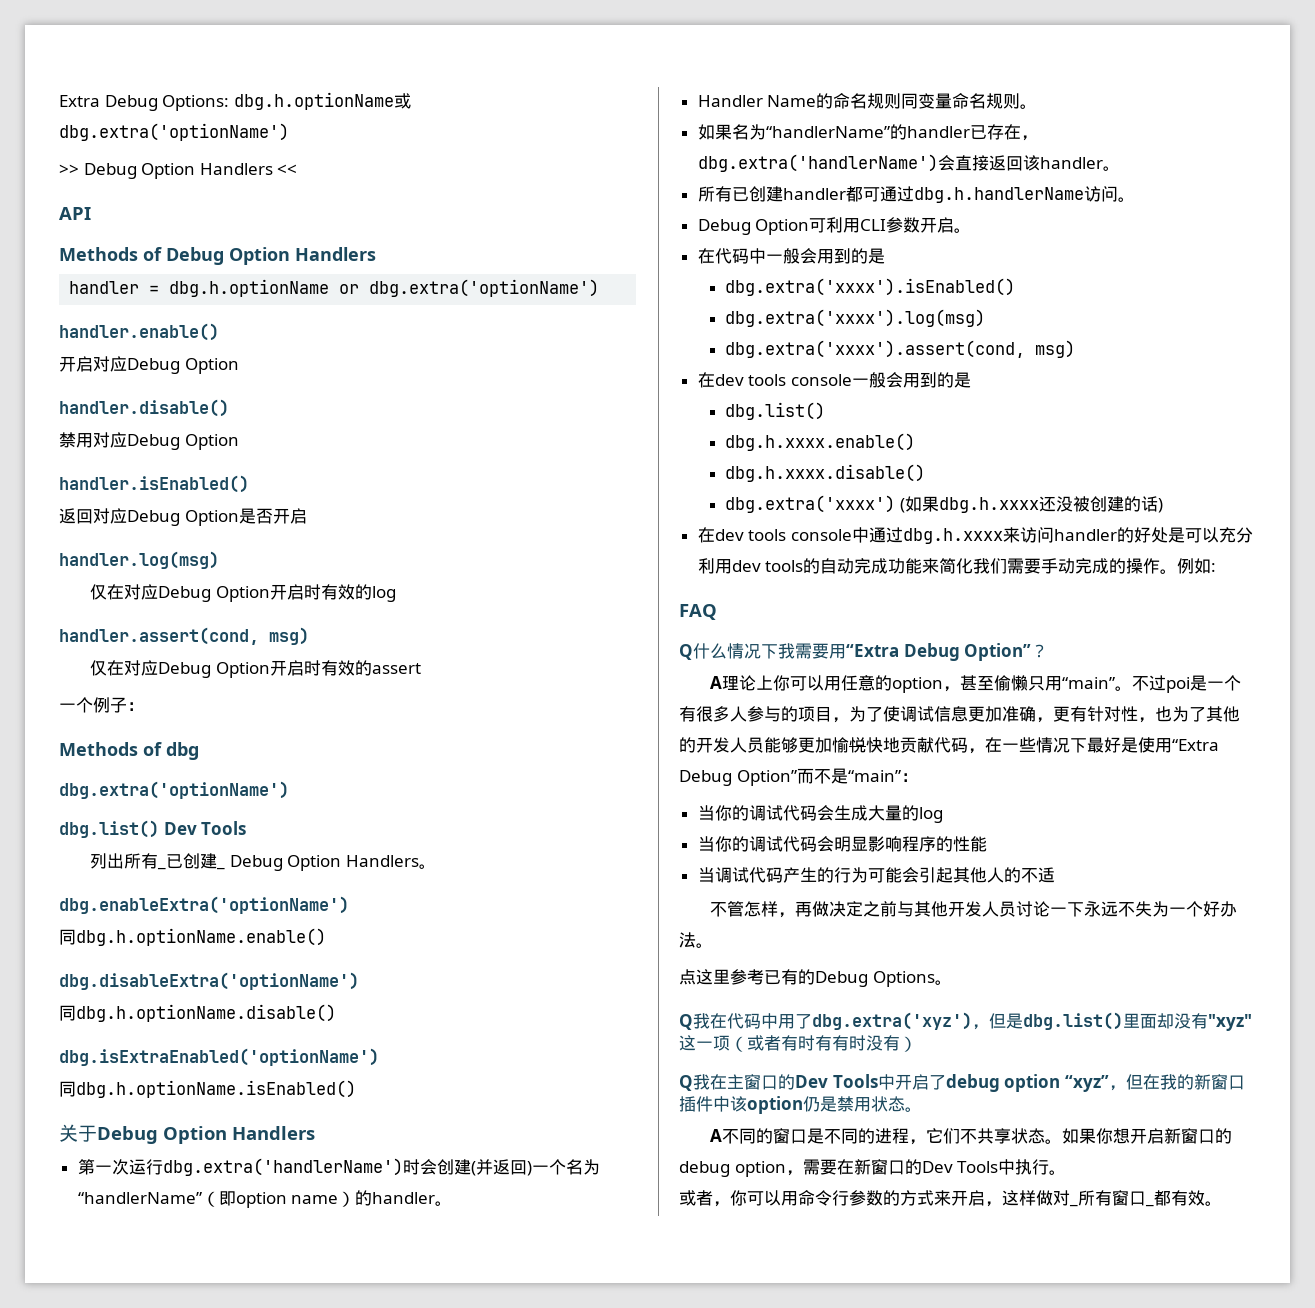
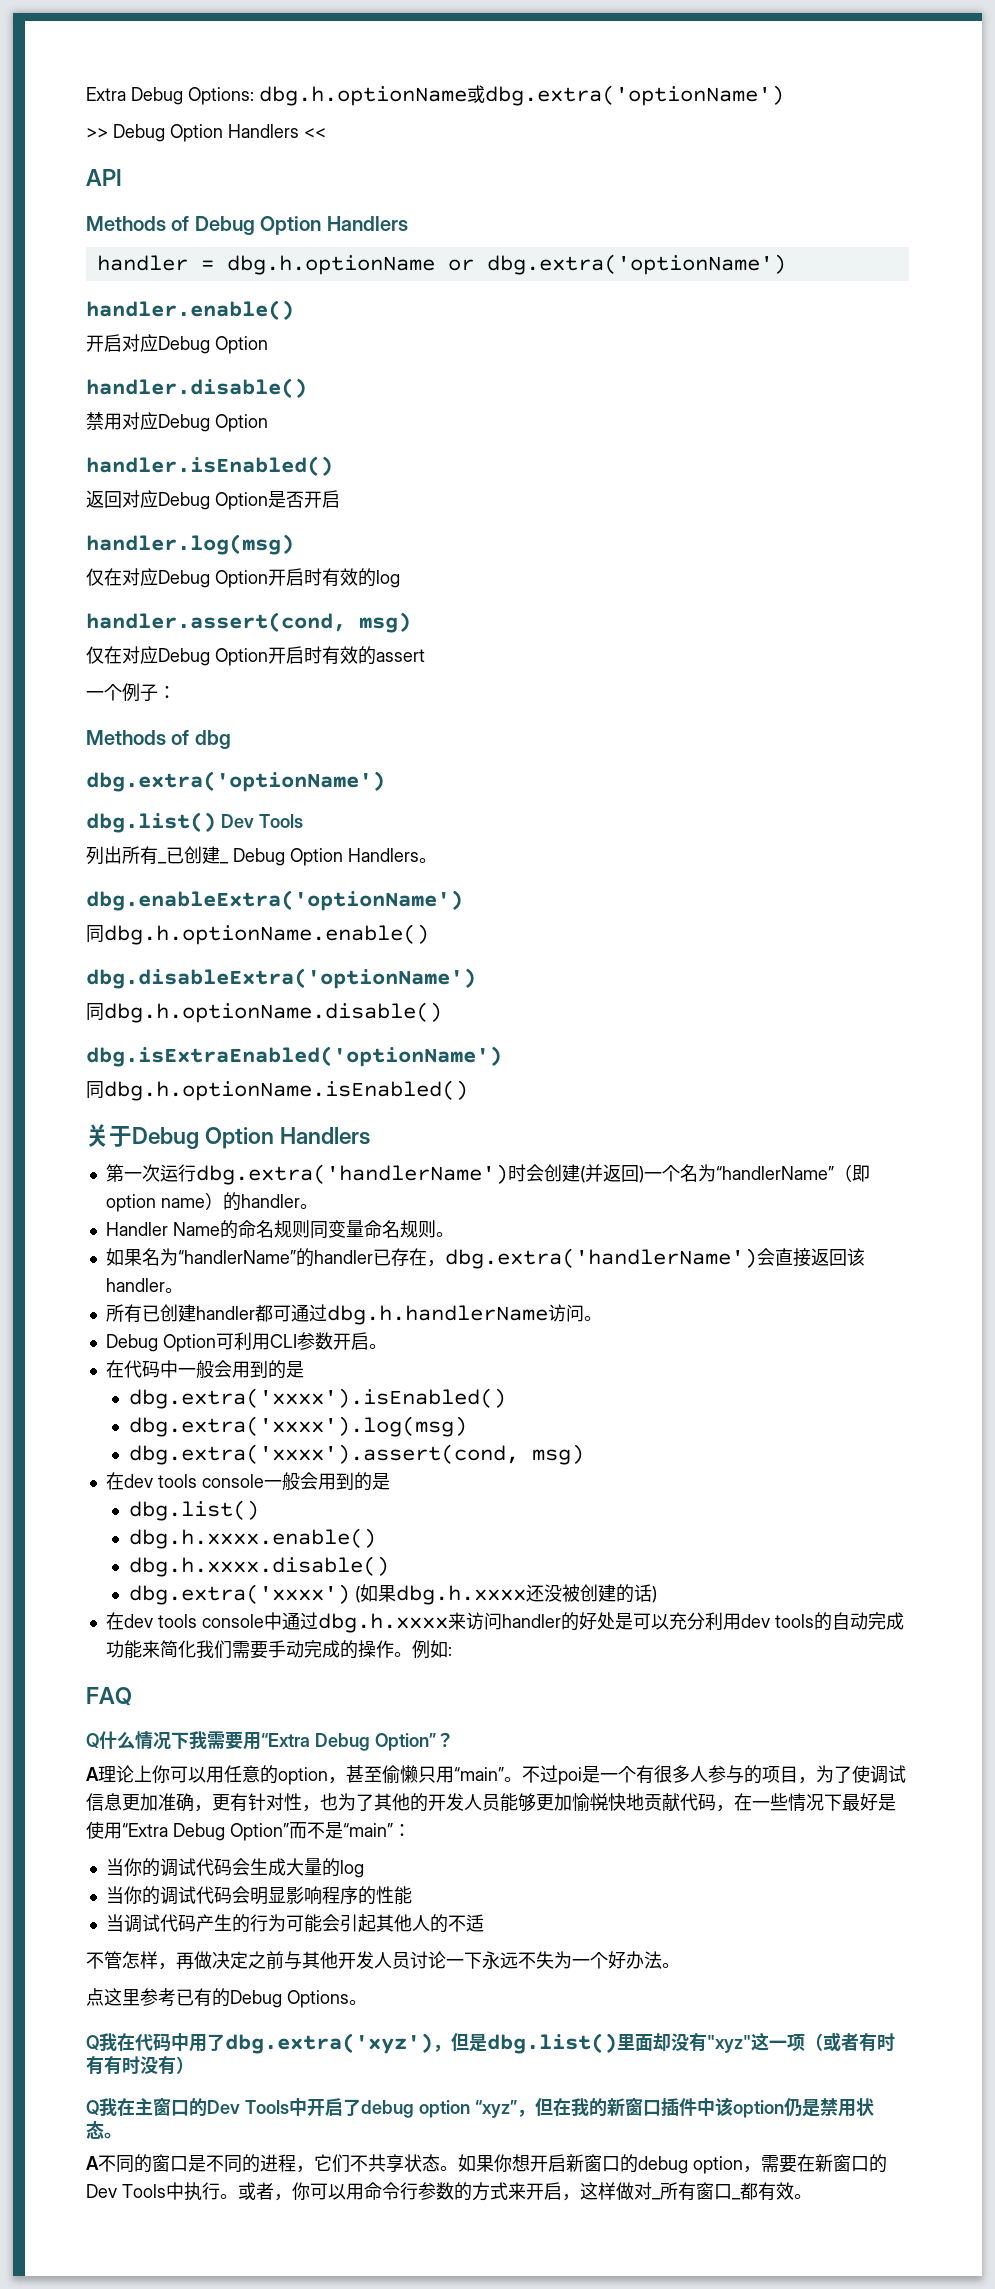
- 如果你想开启新窗口的debug option，需要在新窗口的Dev Tools中执行。
- 或者，你可以用命令行参数的方式来开启，这样做对_所有窗口_都有效。
+ 如果你想开启新窗口的debug option，需要在新窗口的Dev Tools中执行。或者，你可以用命令行参数的方式来开启，这样做对_所有窗口_都有效。

